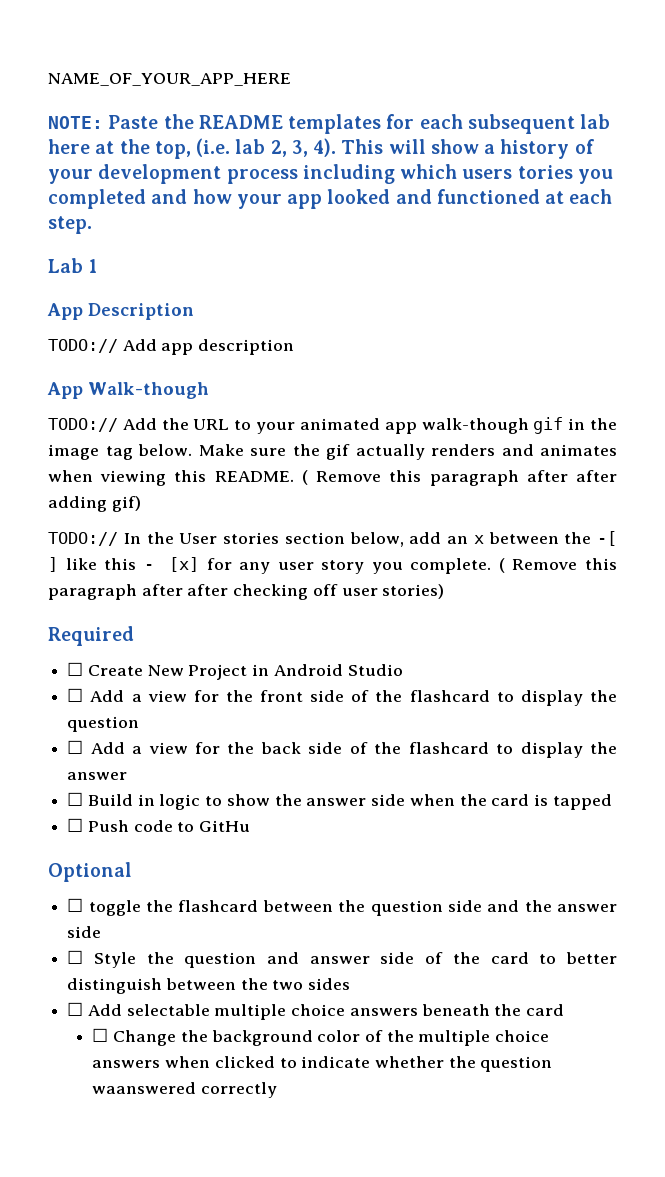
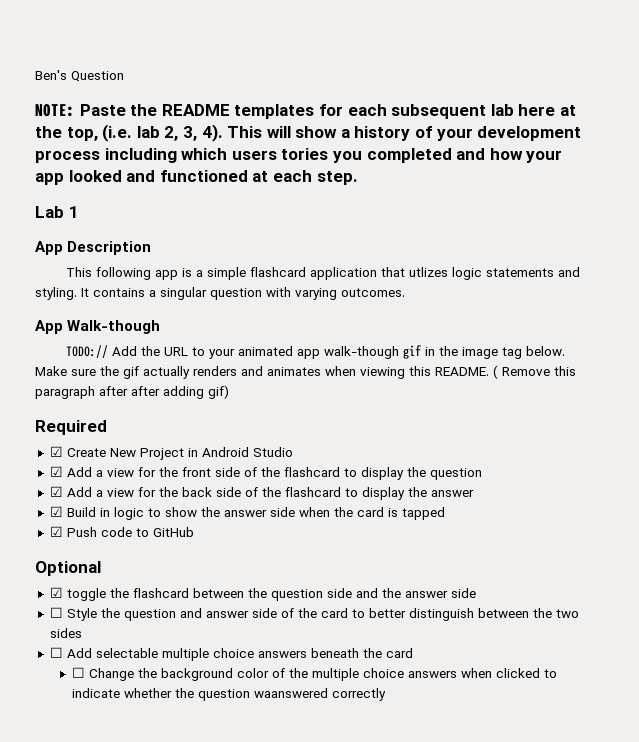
- NAME_OF_YOUR_APP_HERE
+ Ben's Question
- TODO:// Add app description
+ This following app is a simple flashcard application that utlizes logic statements and styling. It contains a singular question with varying outcomes.
- TODO:// In the User stories section below, add an x between the -[ ] like this - [x] for any user story you complete. ( Remove this paragraph after after checking off user stories)
- ☐ Create New Project in Android Studio
+ ☑ Create New Project in Android Studio
- ☐ Add a view for the front side of the flashcard to display the question
+ ☑ Add a view for the front side of the flashcard to display the question
- ☐ Add a view for the back side of the flashcard to display the answer
+ ☑ Add a view for the back side of the flashcard to display the answer
- ☐ Build in logic to show the answer side when the card is tapped
+ ☑ Build in logic to show the answer side when the card is tapped
- ☐ Push code to GitHu
+ ☑ Push code to GitHub
- ☐ toggle the flashcard between the question side and the answer side
+ ☑ toggle the flashcard between the question side and the answer side

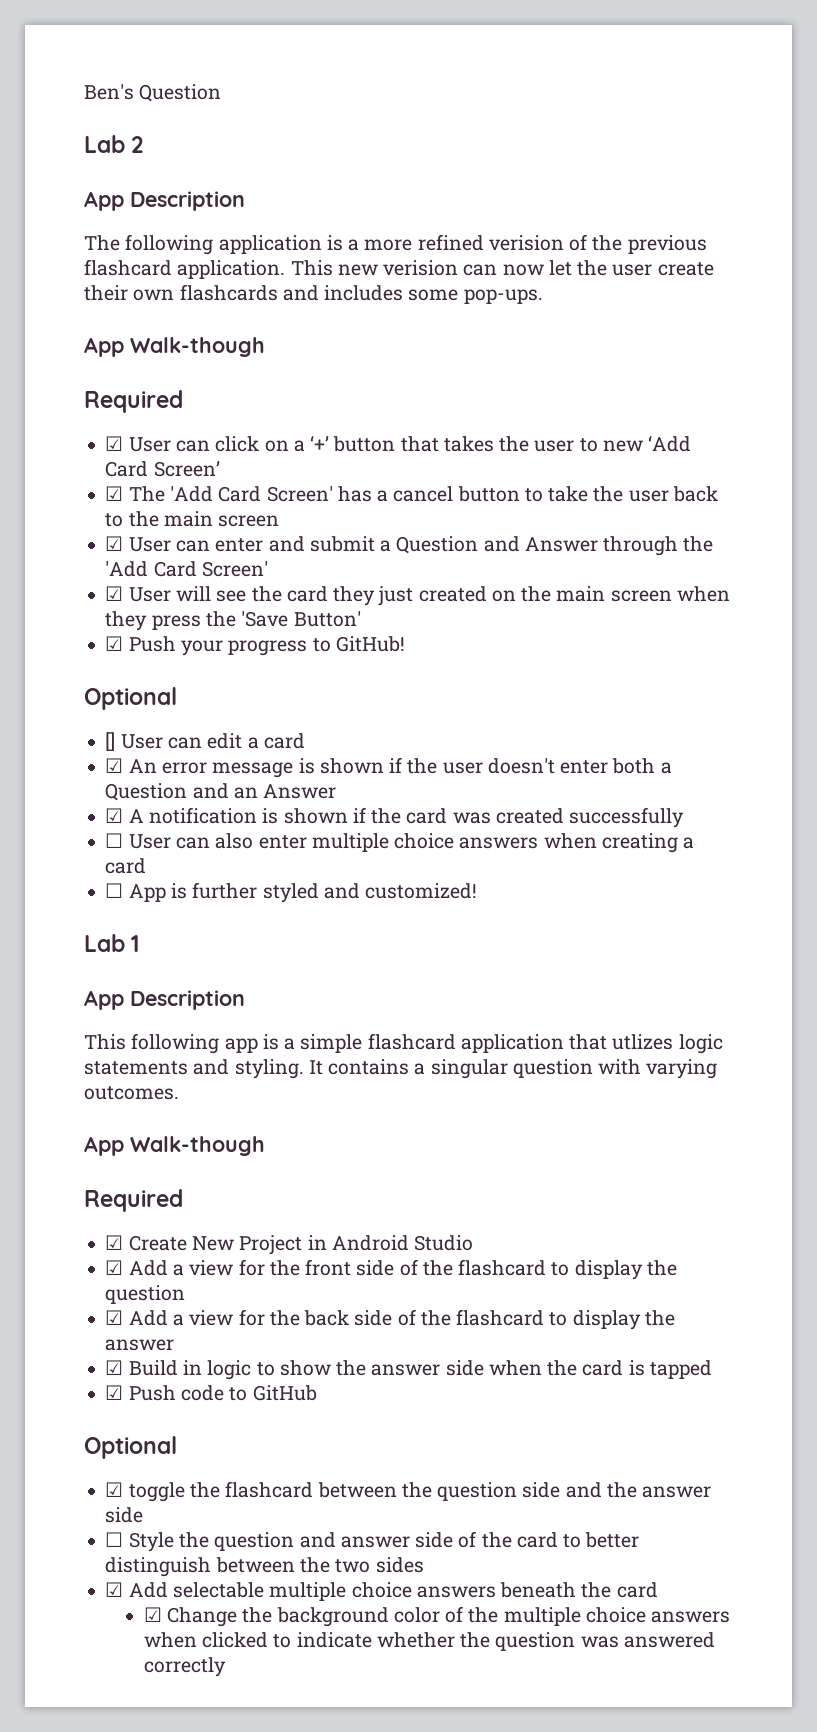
- NOTE: Paste the README templates for each subsequent lab here at the top, (i.e. lab 2, 3, 4). This will show a history of your development process including which users tories you completed and how your app looked and functioned at each step.
+ Lab 2
+ App Description
+ The following application is a more refined verision of the previous flashcard application. This new verision can now let the user create their own flashcards and includes some pop-ups.
+ App Walk-though
+ Required
+ ☑ User can click on a ‘+’ button that takes the user to new ‘Add Card Screen’
+ ☑ The 'Add Card Screen' has a cancel button to take the user back to the main screen
+ ☑ User can enter and submit a Question and Answer through the 'Add Card Screen'
+ ☑ User will see the card they just created on the main screen when they press the 'Save Button'
+ ☑ Push your progress to GitHub!
+ Optional
+ [] User can edit a card
+ ☑ An error message is shown if the user doesn't enter both a Question and an Answer
+ ☑ A notification is shown if the card was created successfully
+ ☐ User can also enter multiple choice answers when creating a card
+ ☐ App is further styled and customized!
- TODO:// Add the URL to your animated app walk-though gif in the image tag below. Make sure the gif actually renders and animates when viewing this README. ( Remove this paragraph after after adding gif)
- ☐ Add selectable multiple choice answers beneath the card
+ ☑ Add selectable multiple choice answers beneath the card
- ☐ Change the background color of the multiple choice answers when clicked to indicate whether the question waanswered correctly
+ ☑ Change the background color of the multiple choice answers when clicked to indicate whether the question was answered correctly

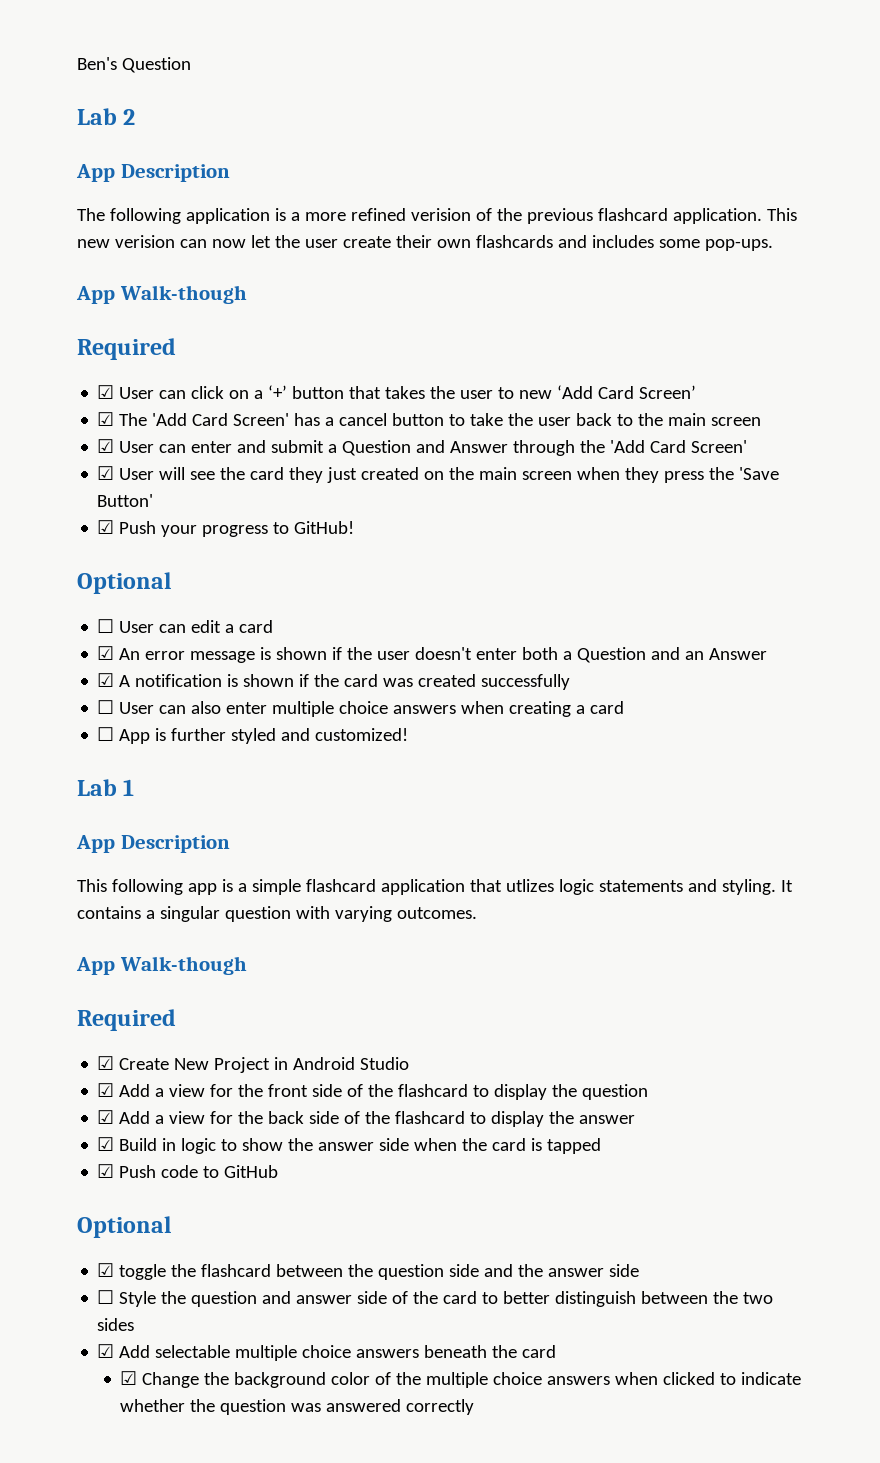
- [] User can edit a card
+ ☐ User can edit a card

